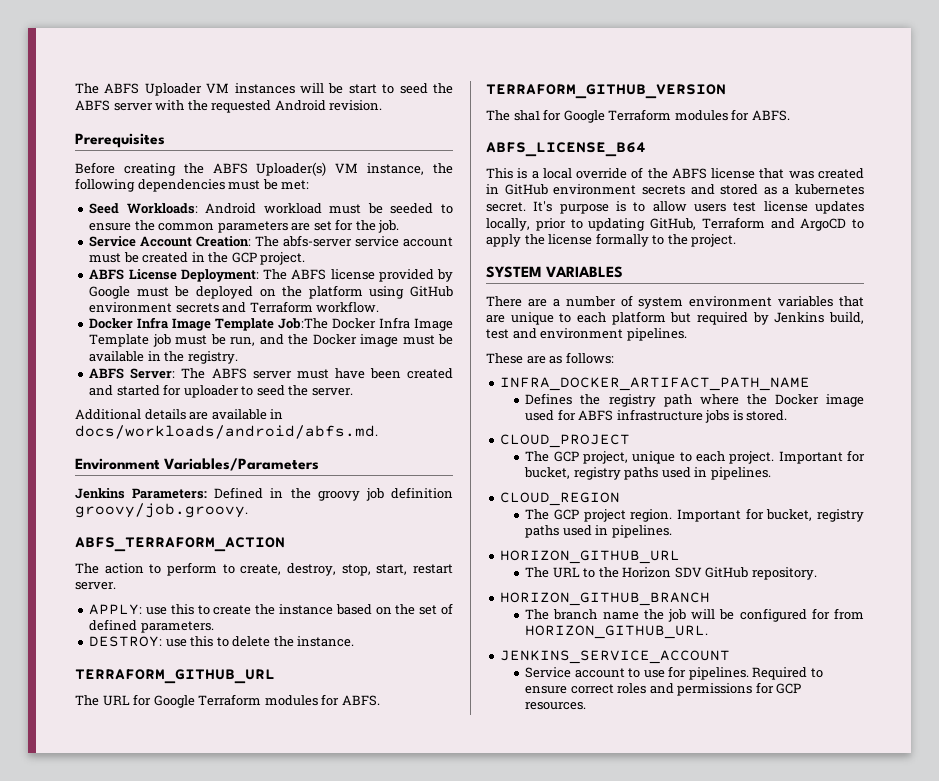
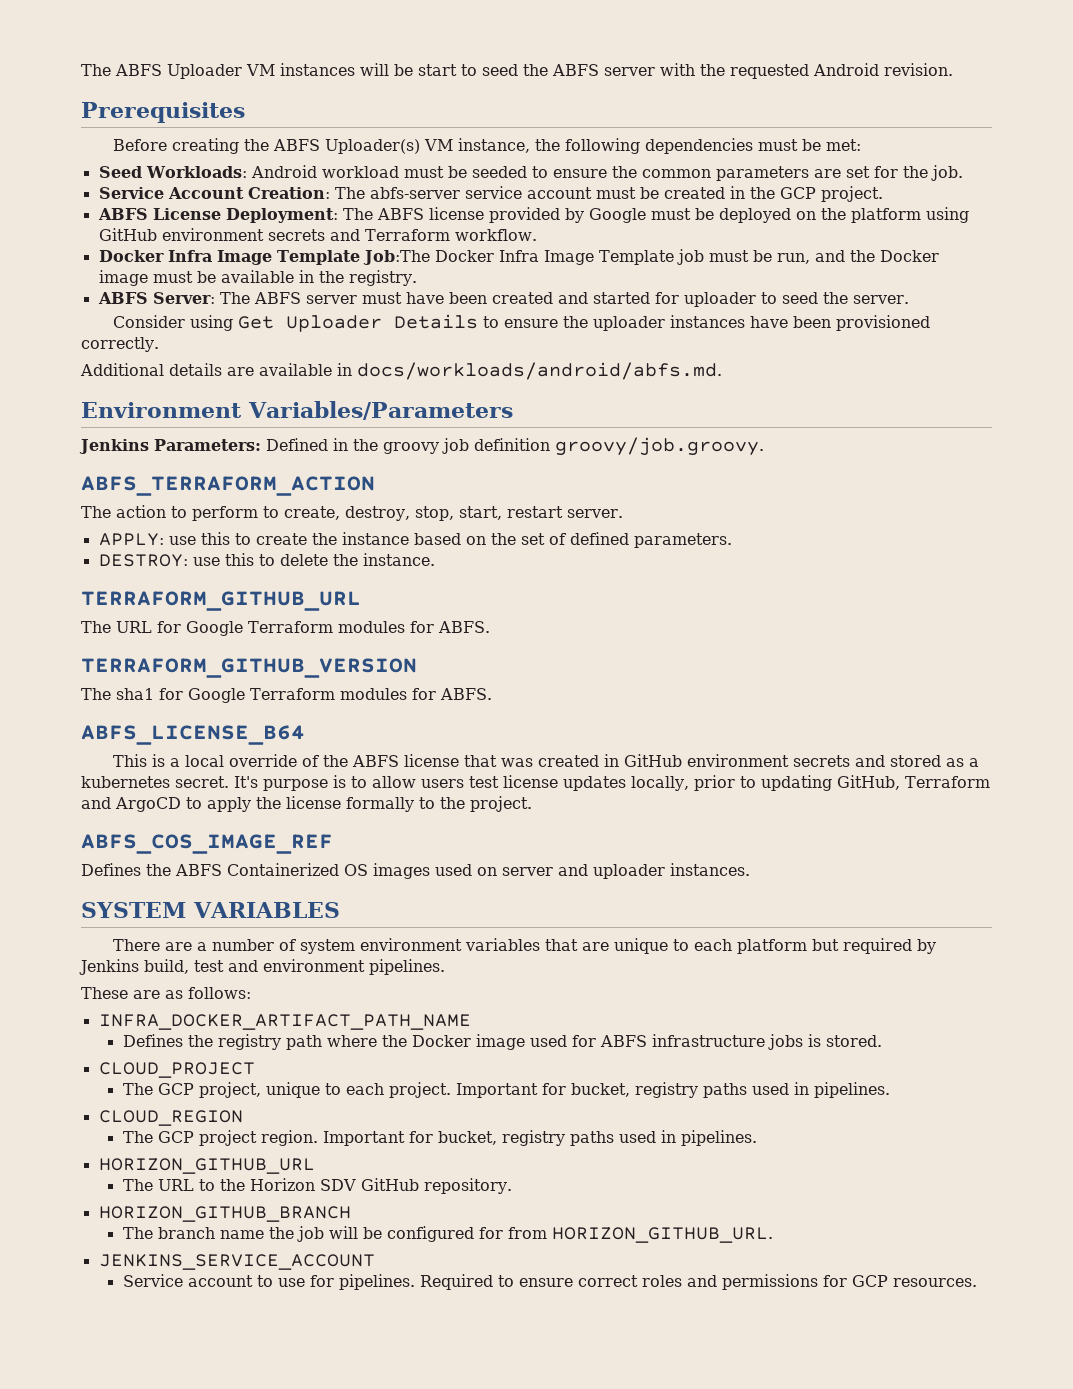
+ Consider using Get Uploader Details to ensure the uploader instances have been provisioned correctly.
+ ABFS_COS_IMAGE_REF
+ Defines the ABFS Containerized OS images used on server and uploader instances.

